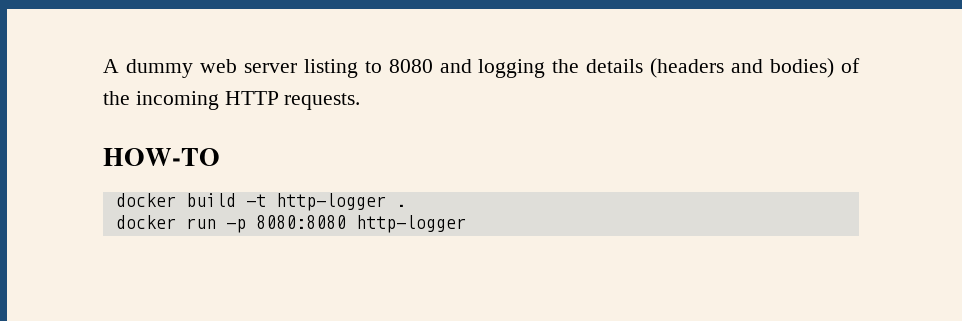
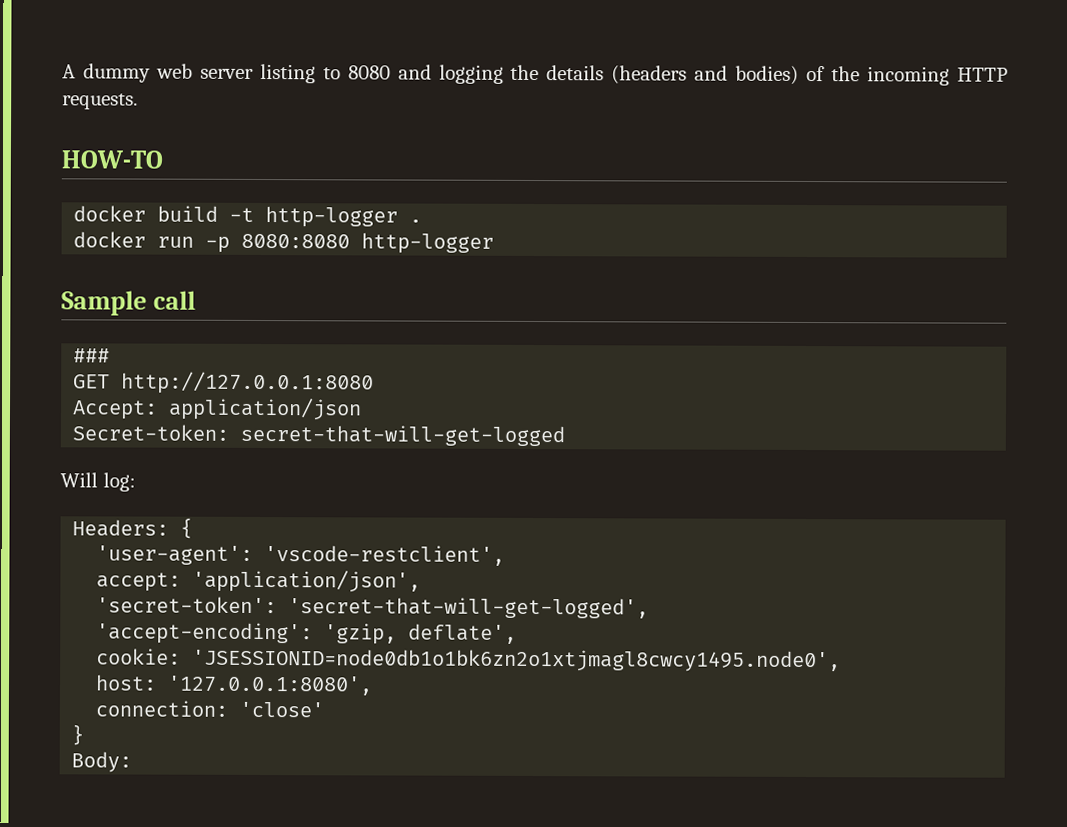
+ Sample call
+ ###
+ GET http://127.0.0.1:8080
+ Accept: application/json
+ Secret-token: secret-that-will-get-logged
+ Will log:
+ Headers: {
+ 'user-agent': 'vscode-restclient',
+ accept: 'application/json',
+ 'secret-token': 'secret-that-will-get-logged',
+ 'accept-encoding': 'gzip, deflate',
+ cookie: 'JSESSIONID=node0db1o1bk6zn2o1xtjmagl8cwcy1495.node0',
+ host: '127.0.0.1:8080',
+ connection: 'close'
+ }
+ Body:

